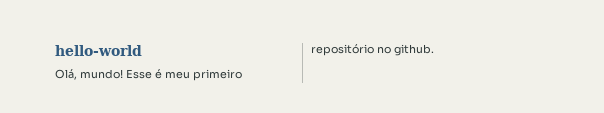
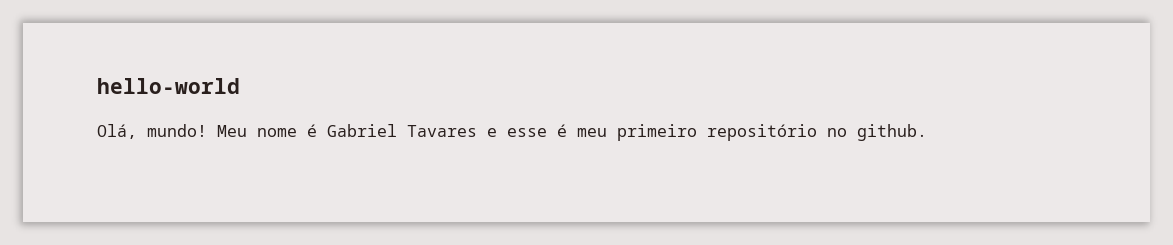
- Esse é meu primeiro repositório no github.
+ Meu nome é Gabriel Tavares e esse é meu primeiro repositório no github.

